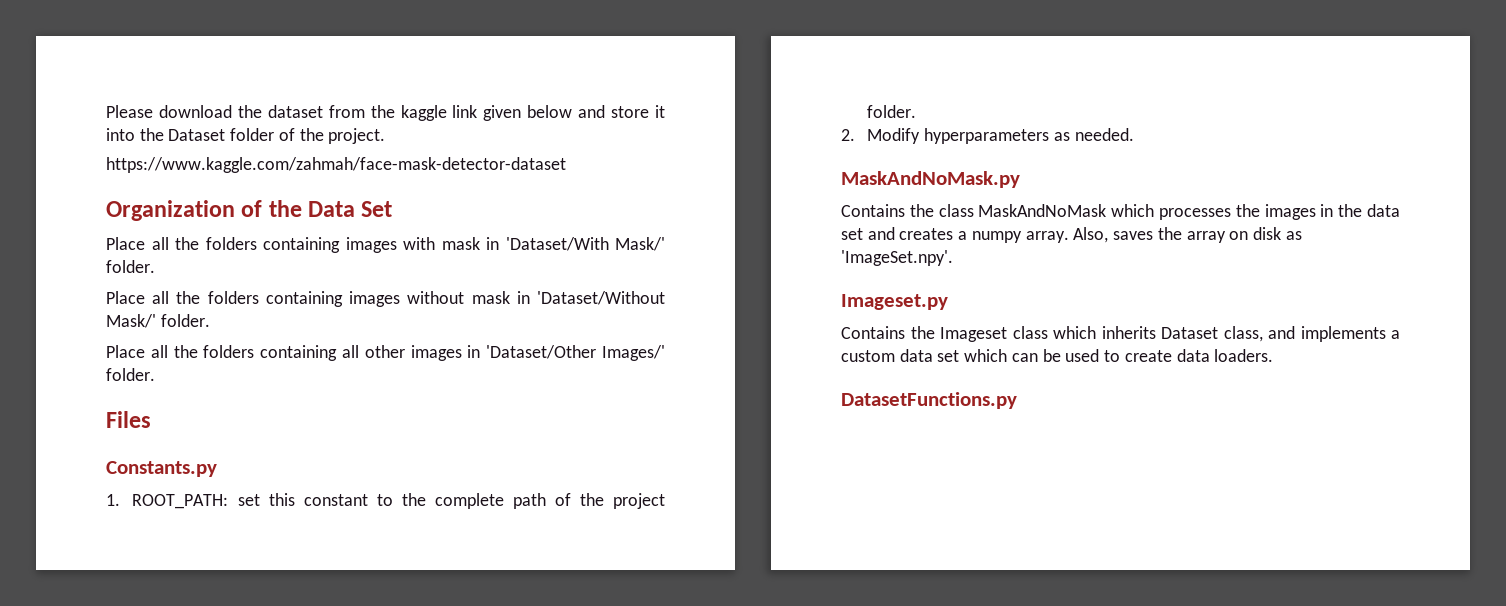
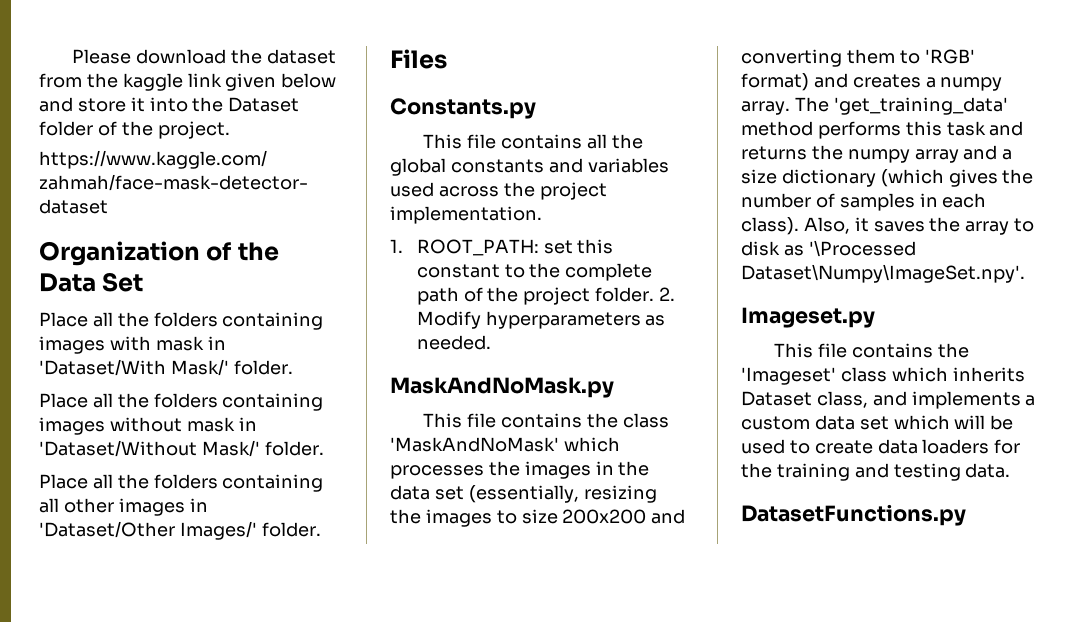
+ This file contains all the global constants and variables used across the project implementation.
- 1. ROOT_PATH: set this constant to the complete path of the project folder.
- 2. Modify hyperparameters as needed.
+ 1. ROOT_PATH: set this constant to the complete path of the project folder. 2. Modify hyperparameters as needed.
- Contains the class MaskAndNoMask which processes the images in the data set and creates a numpy array.
+ This file contains the class 'MaskAndNoMask' which processes the images in the data set (essentially, resizing the images to size 200x200 and converting them to 'RGB' format) and creates a numpy array.
- Also, saves the array on disk as 'ImageSet.npy'.
+ The 'get_training_data' method performs this task and returns the numpy array and a size dictionary (which gives the number of samples in each class). Also, it saves the array to disk as '\Processed Dataset\Numpy\ImageSet.npy'.
- Contains the Imageset class which inherits Dataset class, and implements a custom data set which can be used to create data loaders.
+ This file contains the 'Imageset' class which inherits Dataset class, and implements a custom data set which will be used to create data loaders for the training and testing data.

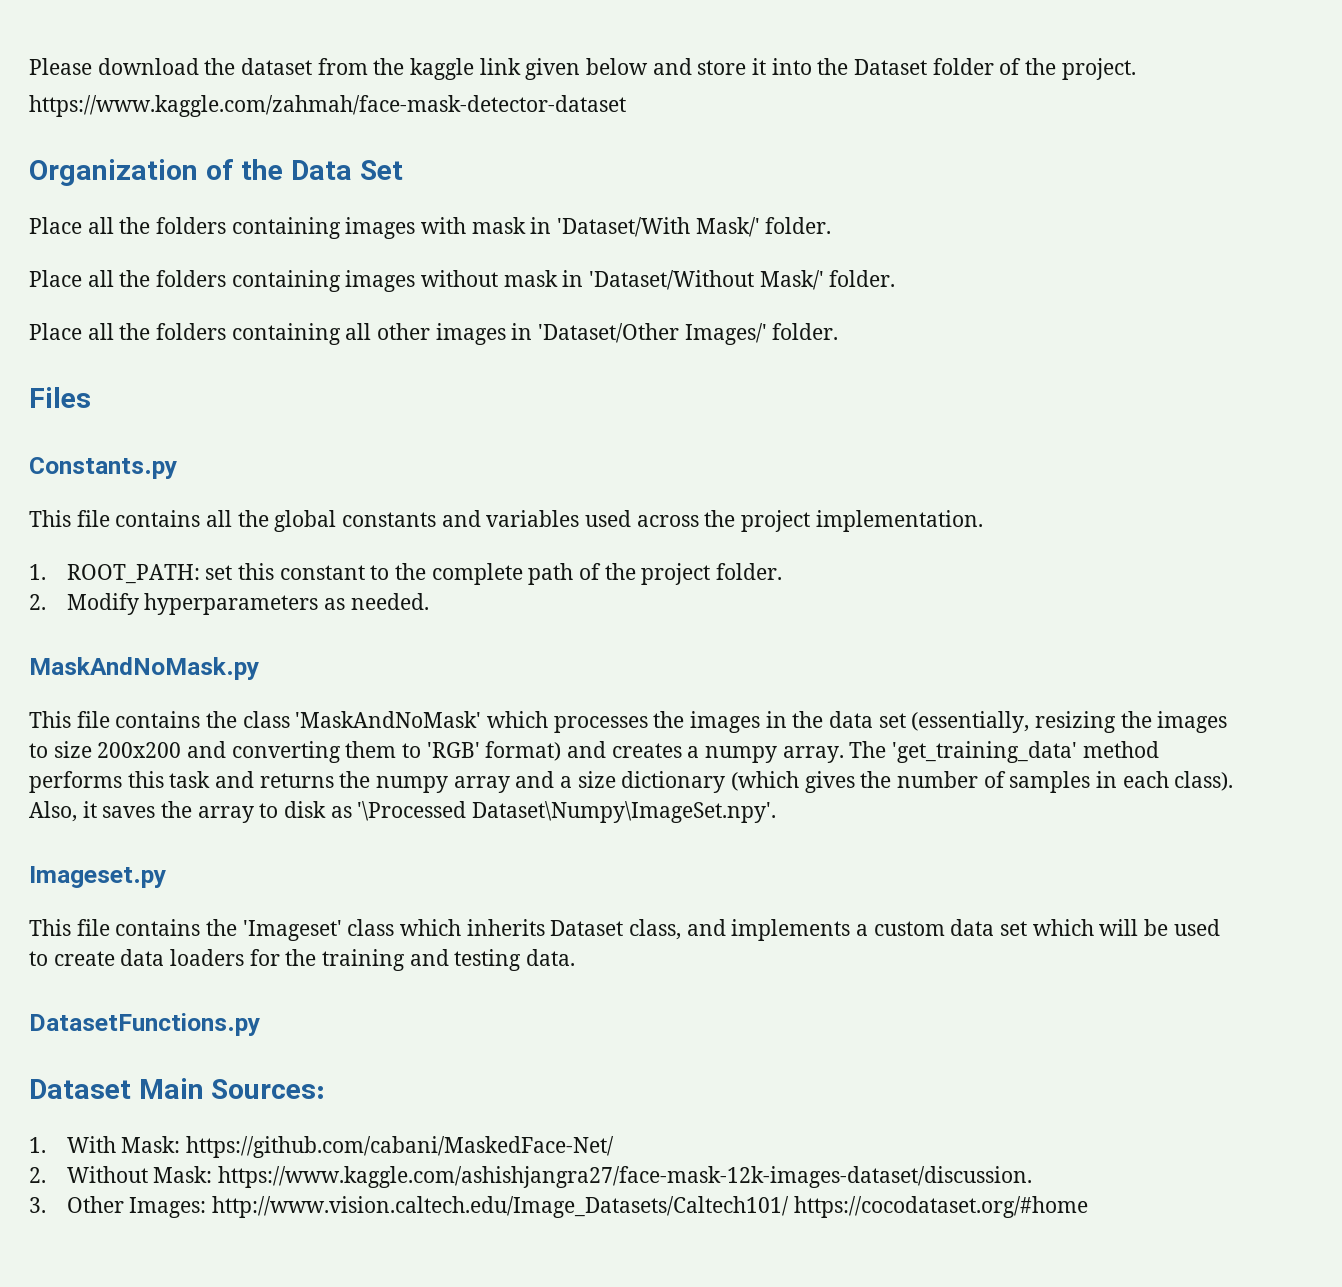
- 1. ROOT_PATH: set this constant to the complete path of the project folder. 2. Modify hyperparameters as needed.
+ 1. ROOT_PATH: set this constant to the complete path of the project folder.
+ 2. Modify hyperparameters as needed.
+ Dataset Main Sources:
+ 1. With Mask: https://github.com/cabani/MaskedFace-Net/
+ 2. Without Mask: https://www.kaggle.com/ashishjangra27/face-mask-12k-images-dataset/discussion.
+ 3. Other Images: http://www.vision.caltech.edu/Image_Datasets/Caltech101/ https://cocodataset.org/#home

